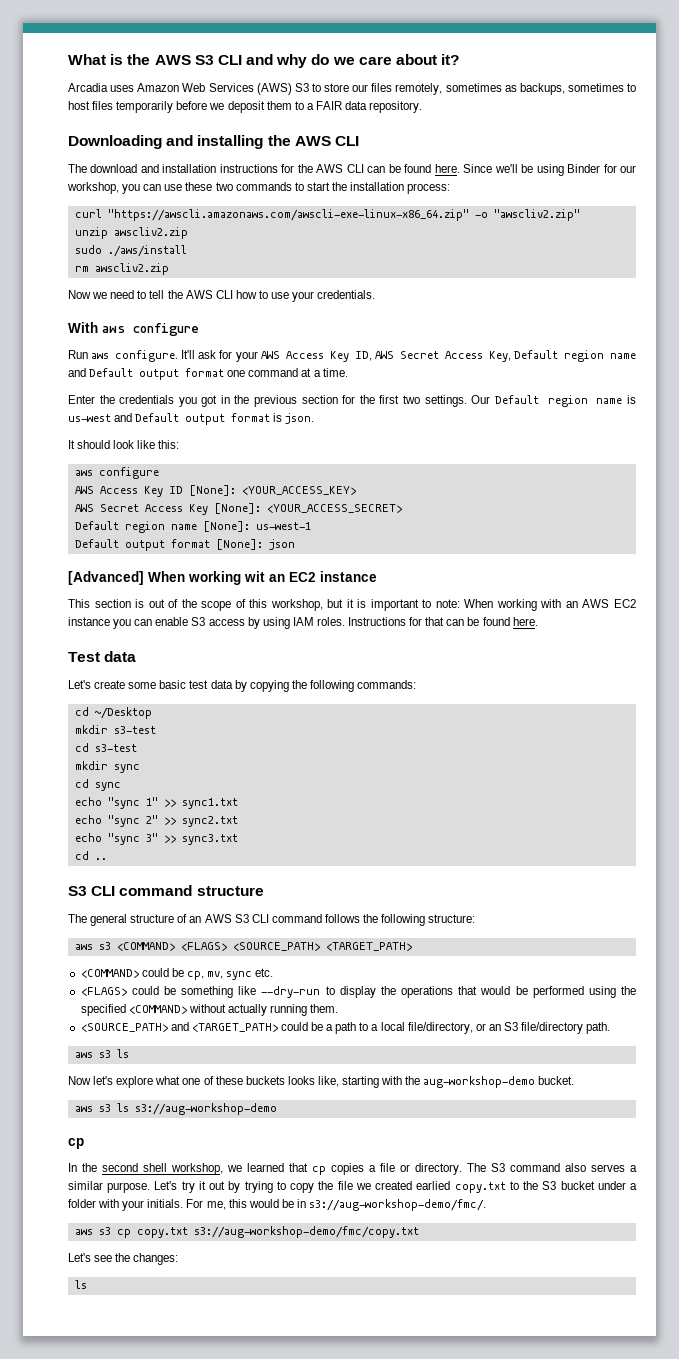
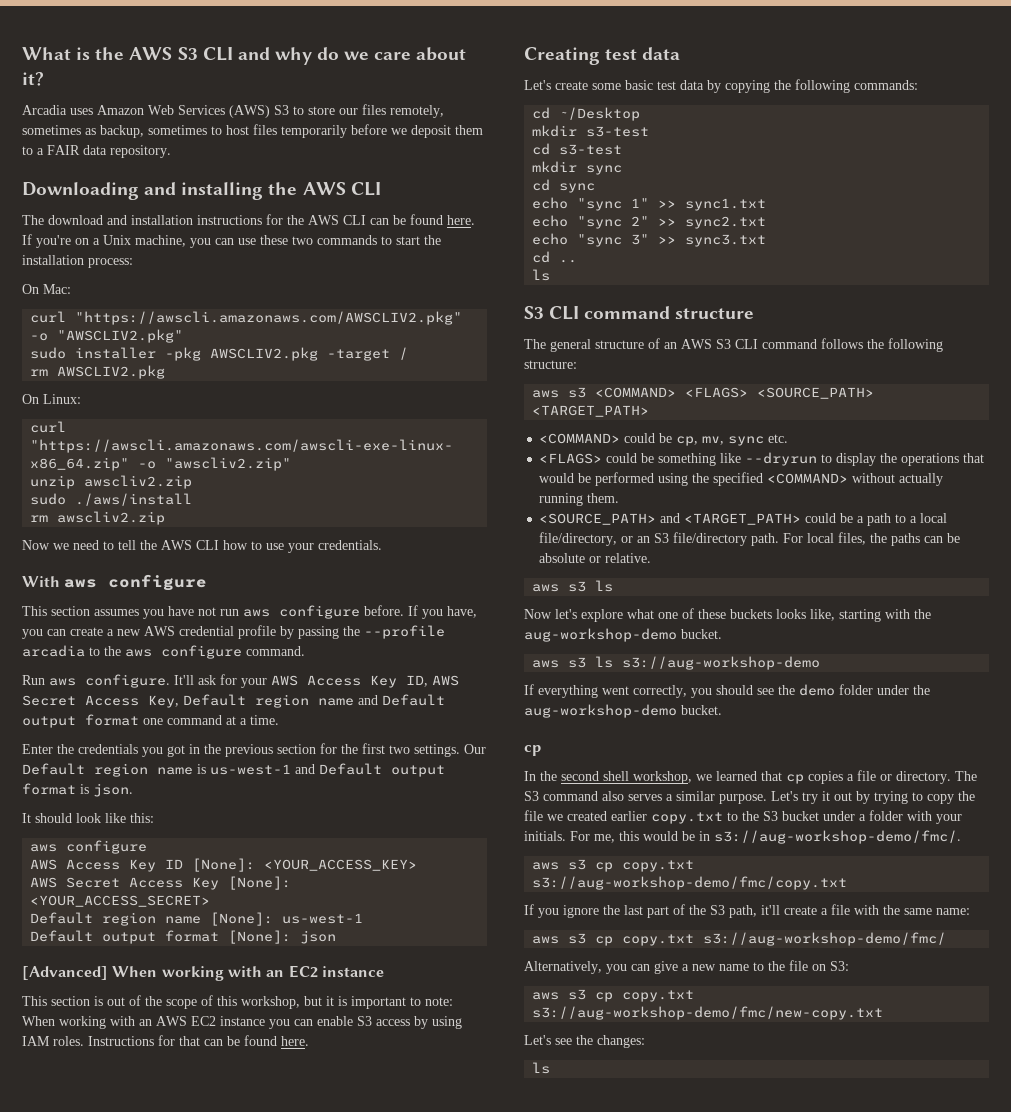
- Arcadia uses Amazon Web Services (AWS) S3 to store our files remotely, sometimes as backups, sometimes to host files temporarily before we deposit them to a FAIR data repository.
+ Arcadia uses Amazon Web Services (AWS) S3 to store our files remotely, sometimes as backup, sometimes to host files temporarily before we deposit them to a FAIR data repository.
- Since we'll be using Binder for our workshop, you can use these two commands to start the installation process:
+ If you're on a Unix machine, you can use these two commands to start the installation process:
+ On Mac:
+ curl "https://awscli.amazonaws.com/AWSCLIV2.pkg" -o "AWSCLIV2.pkg"
+ sudo installer -pkg AWSCLIV2.pkg -target /
+ rm AWSCLIV2.pkg
+ On Linux:
+ This section assumes you have not run aws configure before. If you have, you can create a new AWS credential profile by passing the --profile arcadia to the aws configure command.
- Our Default region name is us-west and Default output format is json.
+ Our Default region name is us-west-1 and Default output format is json.
- [Advanced] When working wit an EC2 instance
+ [Advanced] When working with an EC2 instance
- Test data
+ Creating test data
  cd ..
+ ls
- <FLAGS> could be something like --dry-run to display the operations that would be performed using the specified <COMMAND> without actually running them.
+ <FLAGS> could be something like --dryrun to display the operations that would be performed using the specified <COMMAND> without actually running them.
+ For local files, the paths can be absolute or relative.
+ If everything went correctly, you should see the demo folder under the aug-workshop-demo bucket.
- Let's try it out by trying to copy the file we created earlied copy.txt to the S3 bucket under a folder with your initials.
+ Let's try it out by trying to copy the file we created earlier copy.txt to the S3 bucket under a folder with your initials.
+ If you ignore the last part of the S3 path, it'll create a file with the same name:
+ aws s3 cp copy.txt s3://aug-workshop-demo/fmc/
+ Alternatively, you can give a new name to the file on S3:
+ aws s3 cp copy.txt s3://aug-workshop-demo/fmc/new-copy.txt

